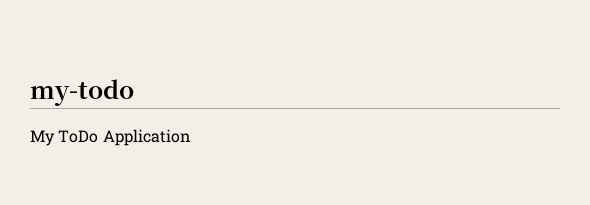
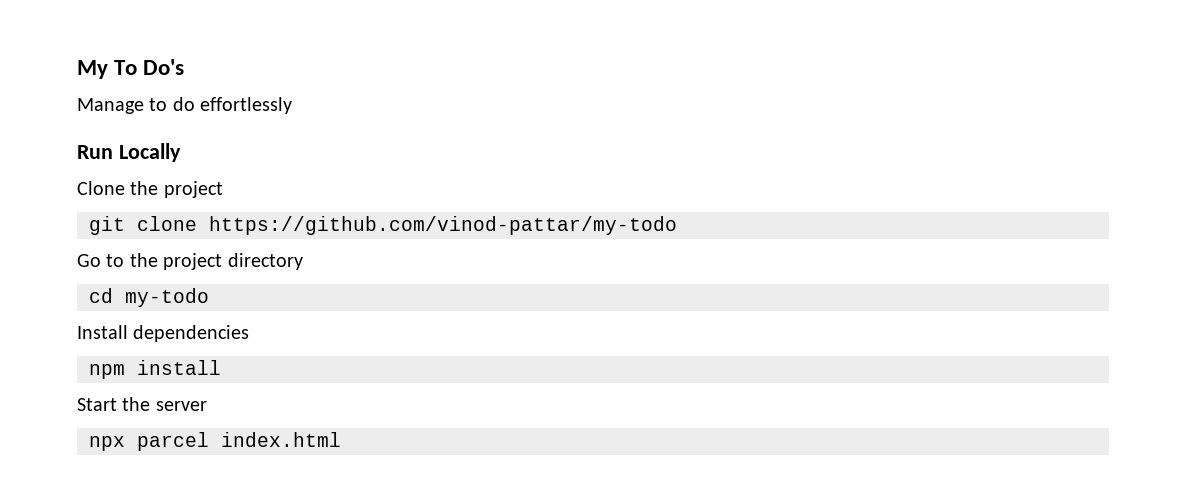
- my-todo
- My ToDo Application
+ My To Do's
+ Manage to do effortlessly
+ Run Locally
+ Clone the project
+ git clone https://github.com/vinod-pattar/my-todo
+ Go to the project directory
+ cd my-todo
+ Install dependencies
+ npm install
+ Start the server
+ npx parcel index.html

